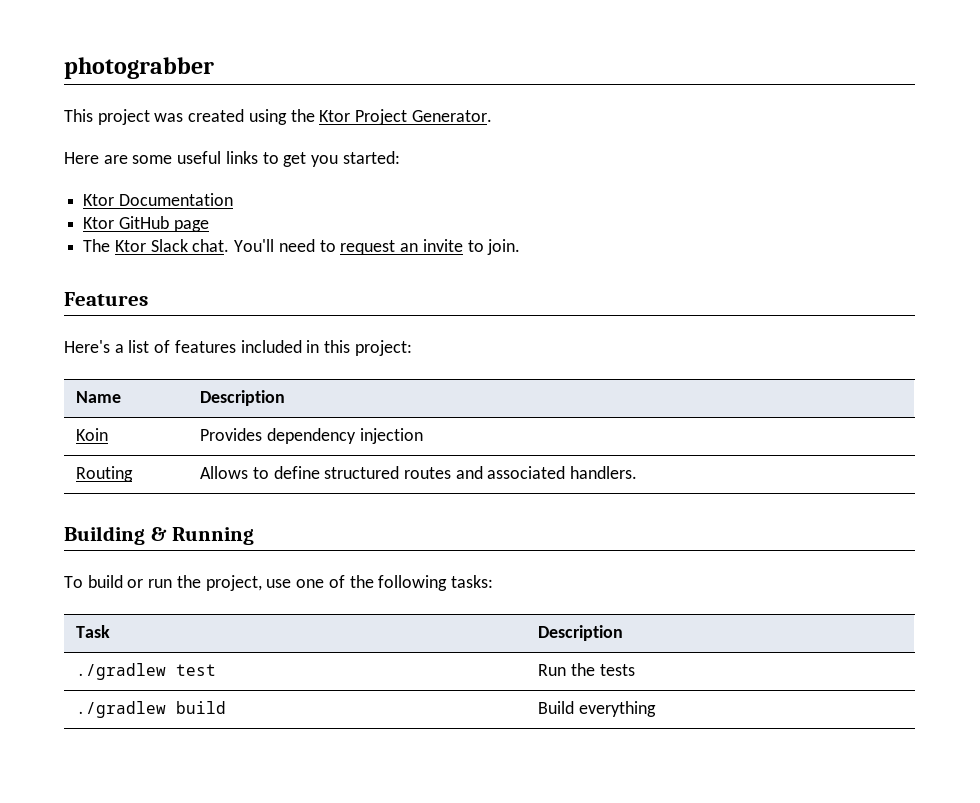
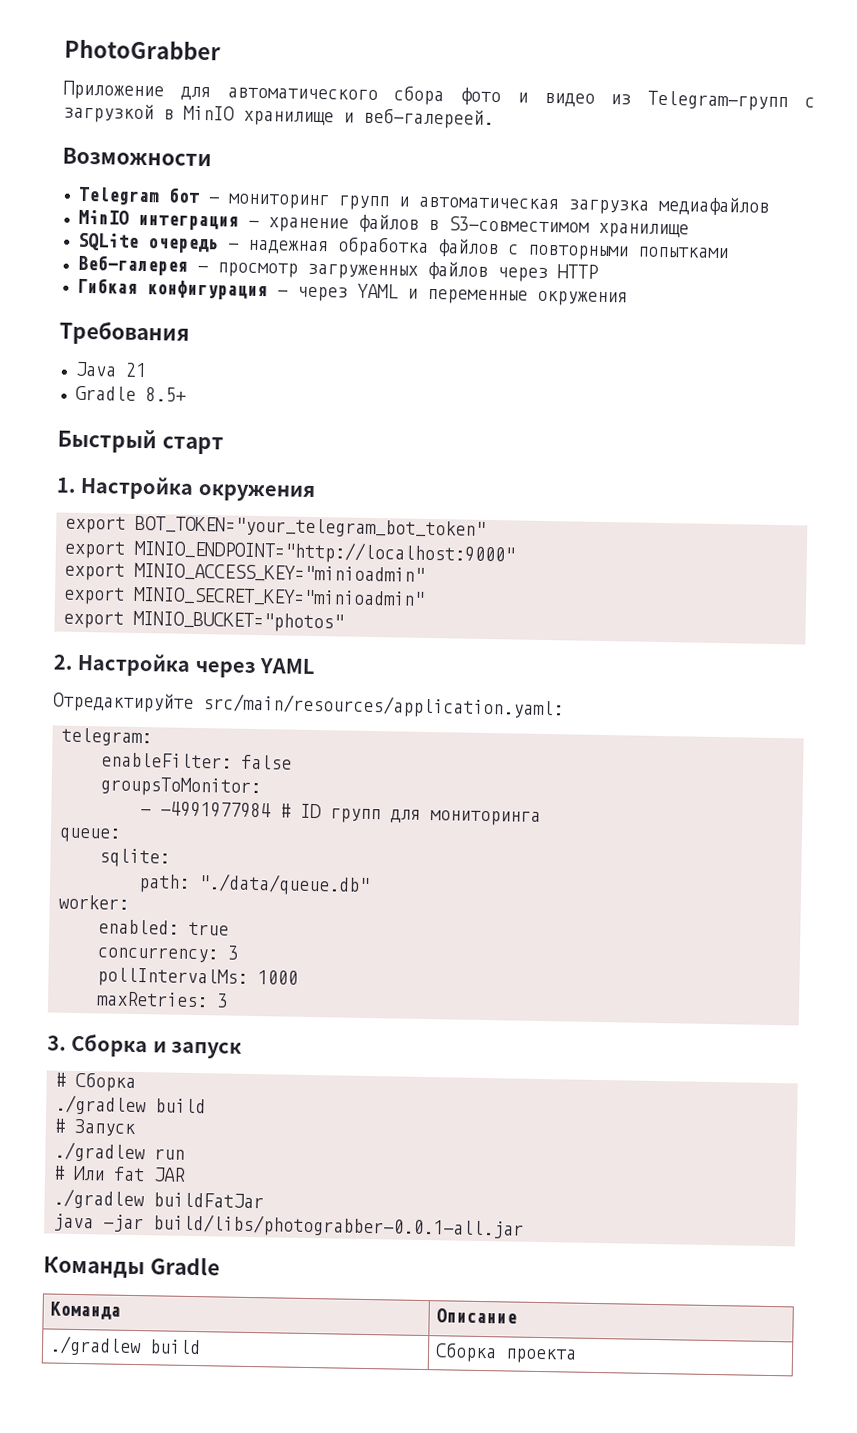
- photograbber
- This project was created using the Ktor Project Generator.
- Here are some useful links to get you started:
- Ktor Documentation
- Ktor GitHub page
- The Ktor Slack chat. You'll need to request an invite to join.
- Features
- Here's a list of features included in this project:
- Name | Description
- Koin | Provides dependency injection
- Routing | Allows to define structured routes and associated handlers.
- Building & Running
- To build or run the project, use one of the following tasks:
- Task | Description
- ./gradlew test | Run the tests
+ PhotoGrabber
+ Приложение для автоматического сбора фото и видео из Telegram-групп с загрузкой в MinIO хранилище и веб-галереей.
+ Возможности
+ Telegram бот — мониторинг групп и автоматическая загрузка медиафайлов
+ MinIO интеграция — хранение файлов в S3-совместимом хранилище
+ SQLite очередь — надежная обработка файлов с повторными попытками
+ Веб-галерея — просмотр загруженных файлов через HTTP
+ Гибкая конфигурация — через YAML и переменные окружения
+ Требования
+ Java 21
+ Gradle 8.5+
+ Быстрый старт
+ 1. Настройка окружения
+ export BOT_TOKEN="your_telegram_bot_token"
+ export MINIO_ENDPOINT="http://localhost:9000"
+ export MINIO_ACCESS_KEY="minioadmin"
+ export MINIO_SECRET_KEY="minioadmin"
+ export MINIO_BUCKET="photos"
+ 2. Настройка через YAML
+ Отредактируйте src/main/resources/application.yaml:
+ telegram:
+ enableFilter: false
+ groupsToMonitor:
+ - -4991977984 # ID групп для мониторинга
+ queue:
+ sqlite:
+ path: "./data/queue.db"
+ worker:
+ enabled: true
+ concurrency: 3
+ pollIntervalMs: 1000
+ maxRetries: 3
+ 3. Сборка и запуск
+ # Сборка
+ ./gradlew build
+ # Запуск
+ ./gradlew run
+ # Или fat JAR
+ ./gradlew buildFatJar
+ java -jar build/libs/photograbber-0.0.1-all.jar
+ Команды Gradle
+ Команда | Описание
- ./gradlew build | Build everything
+ ./gradlew build | Сборка проекта

